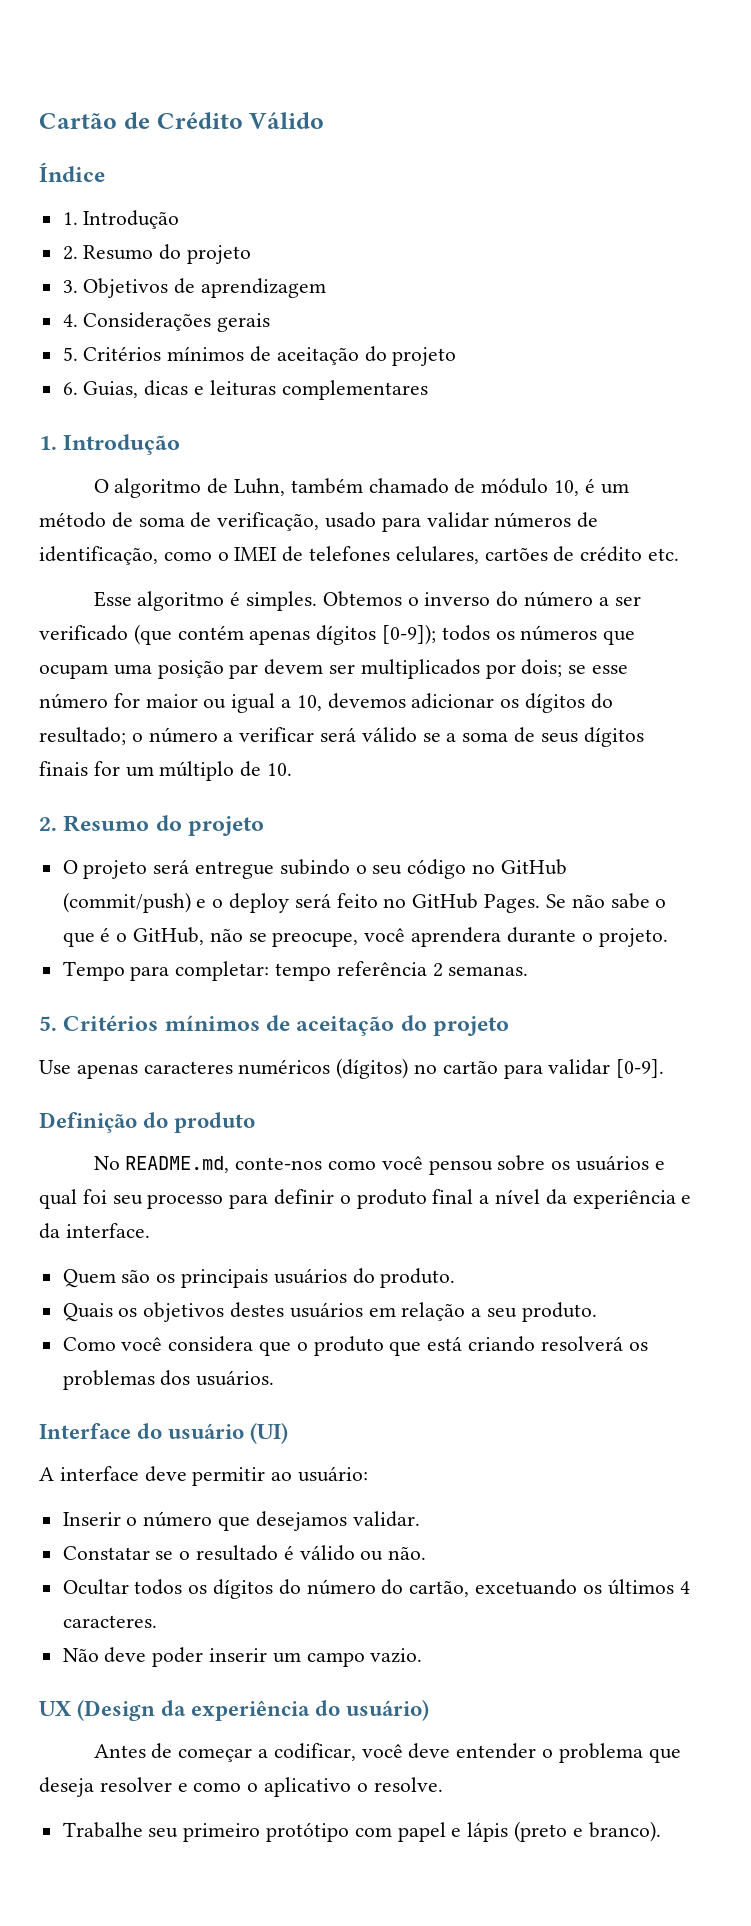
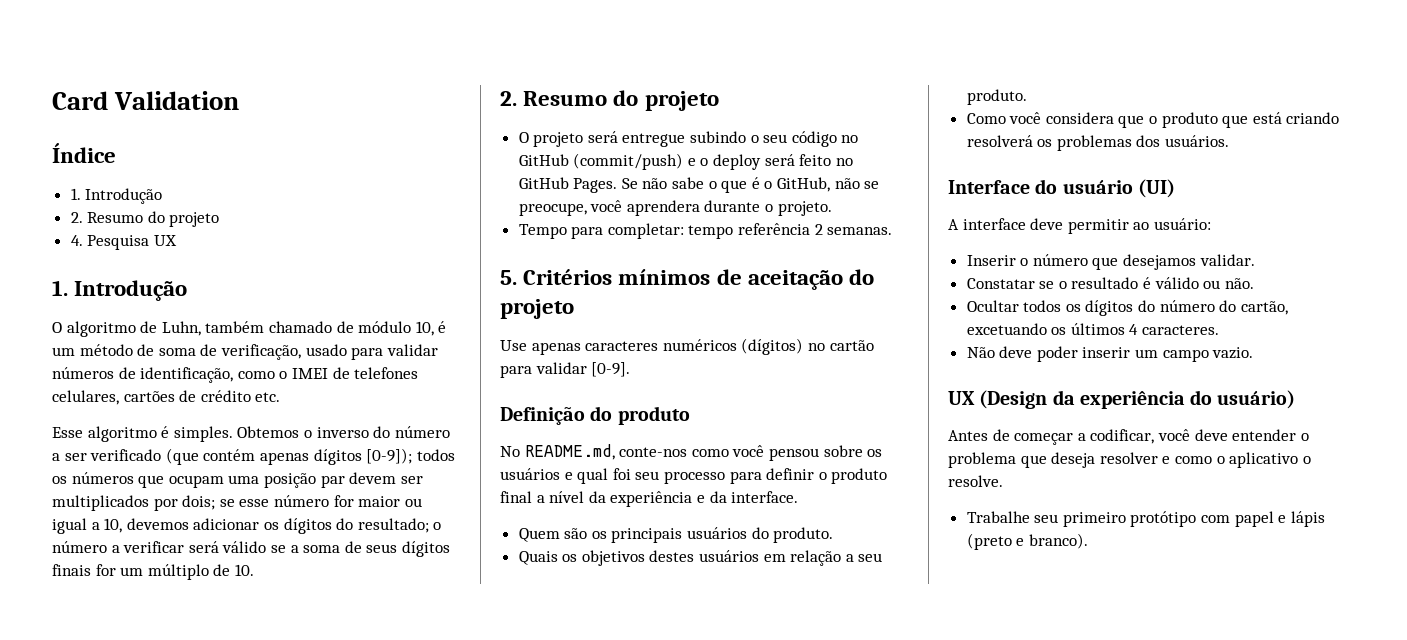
- Cartão de Crédito Válido
+ Card Validation
- 3. Objetivos de aprendizagem
- 4. Considerações gerais
- 5. Critérios mínimos de aceitação do projeto
- 6. Guias, dicas e leituras complementares
+ 4. Pesquisa UX

